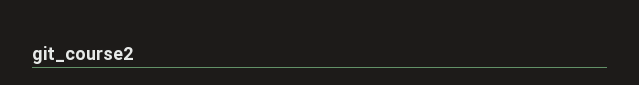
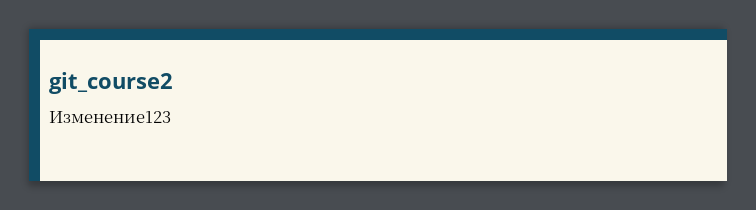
+ Изменение123

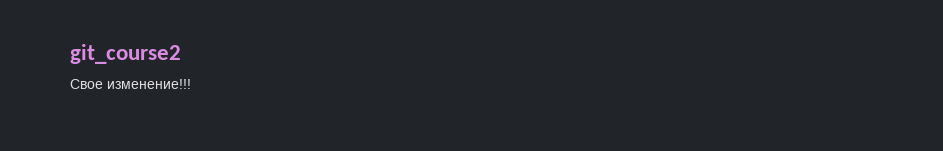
- Изменение123
+ Свое изменение!!!

